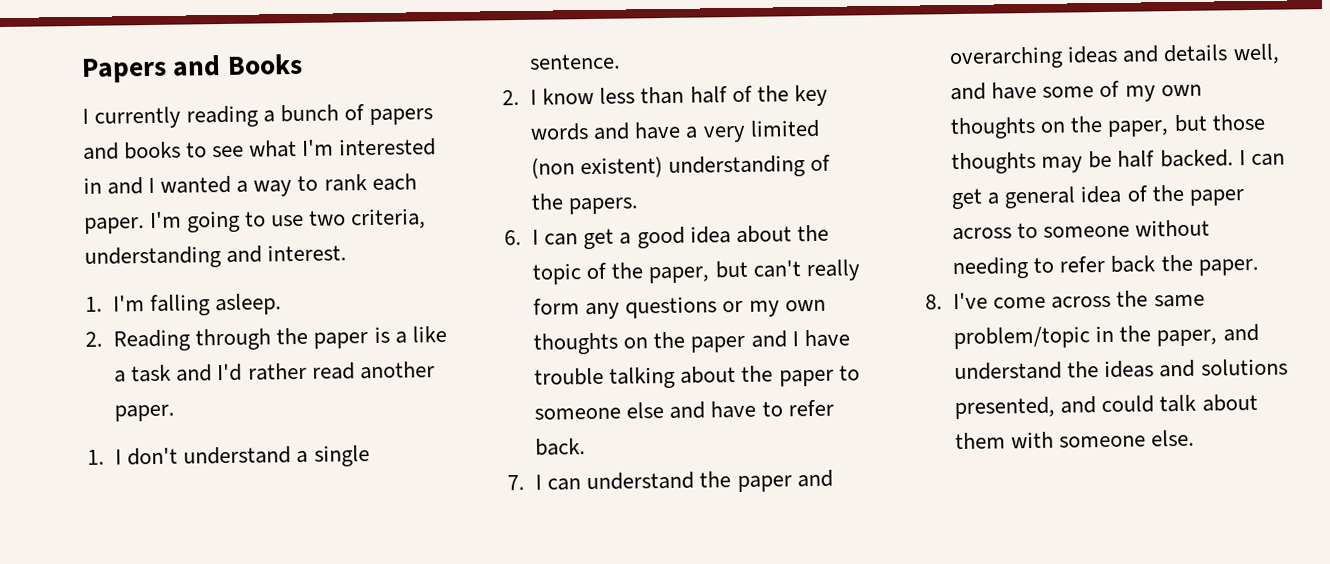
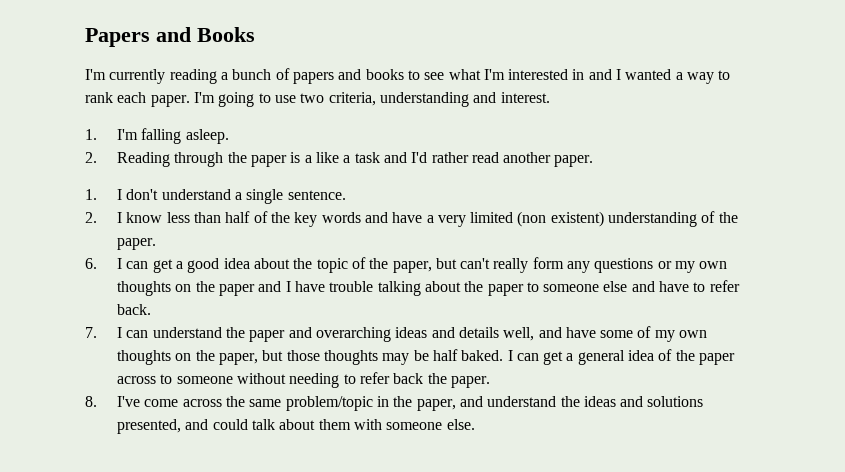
- I currently reading a bunch of papers and books to see what I'm interested in and I wanted a way to rank each paper.
+ I'm currently reading a bunch of papers and books to see what I'm interested in and I wanted a way to rank each paper.
- 2. I know less than half of the key words and have a very limited (non existent) understanding of the papers.
+ 2. I know less than half of the key words and have a very limited (non existent) understanding of the paper.
- 7. I can understand the paper and overarching ideas and details well, and have some of my own thoughts on the paper, but those thoughts may be half backed.
+ 7. I can understand the paper and overarching ideas and details well, and have some of my own thoughts on the paper, but those thoughts may be half baked.

